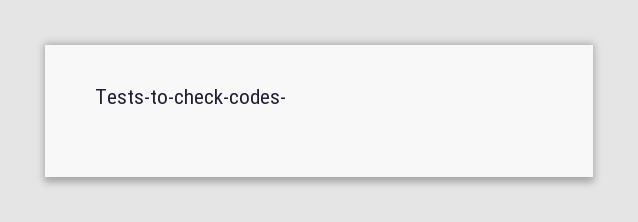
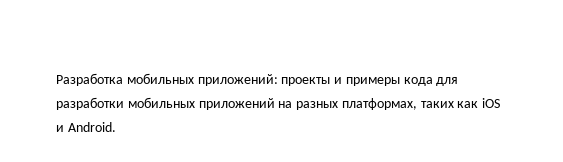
- Tests-to-check-codes-
+ Разработка мобильных приложений: проекты и примеры кода для разработки мобильных приложений на разных платформах, таких как iOS и Android.

